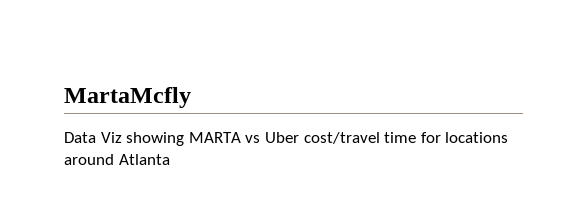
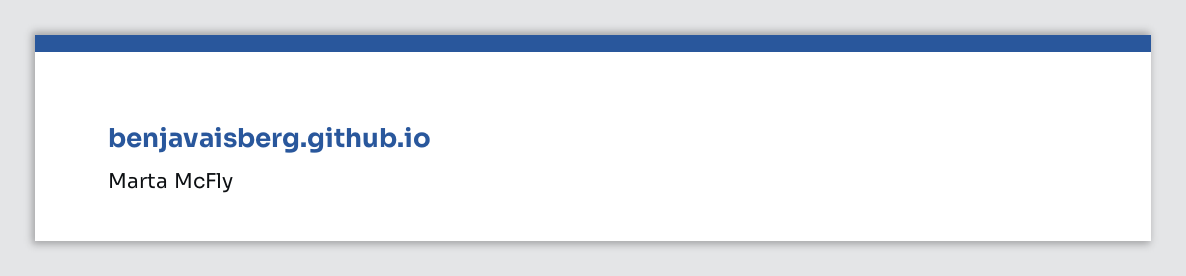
- MartaMcfly
- Data Viz showing MARTA vs Uber cost/travel time for locations around Atlanta
+ benjavaisberg.github.io
+ Marta McFly

